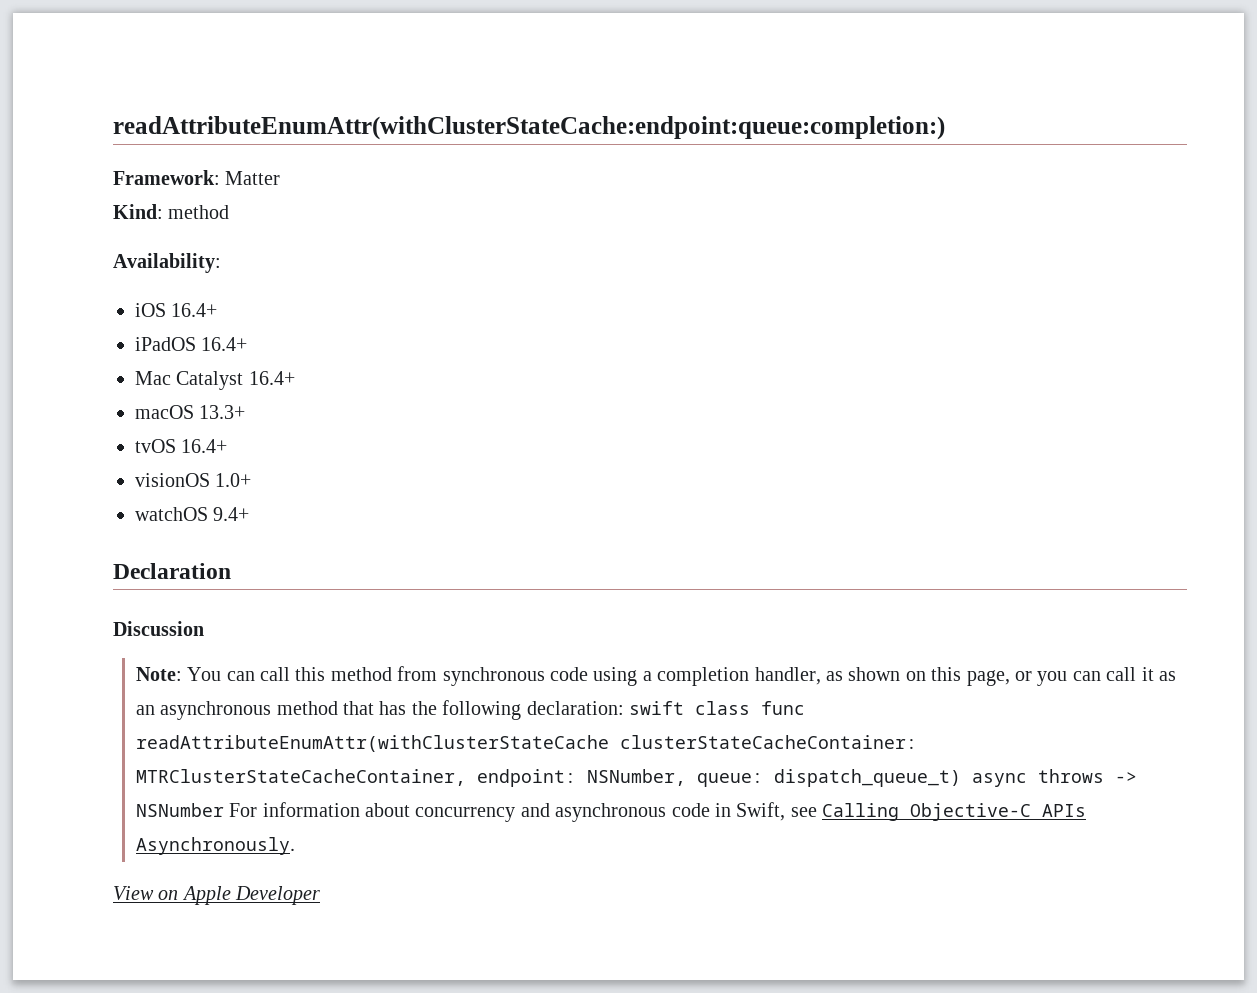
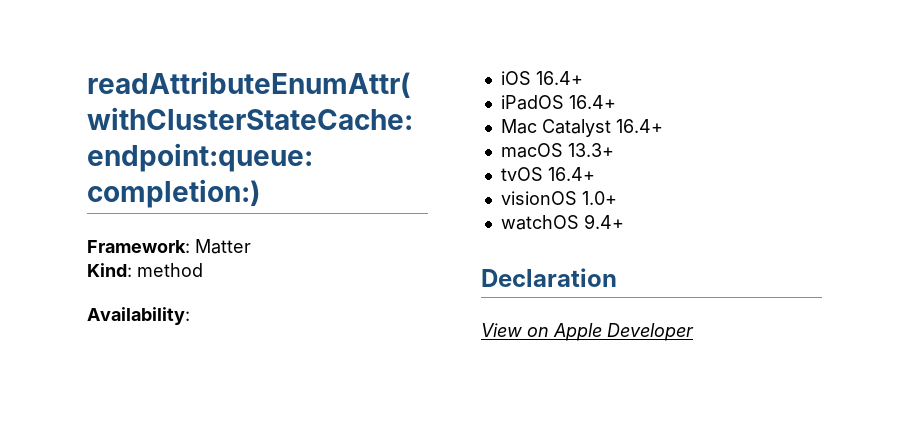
- Discussion
- Note: You can call this method from synchronous code using a completion handler, as shown on this page, or you can call it as an asynchronous method that has the following declaration: swift class func readAttributeEnumAttr(withClusterStateCache clusterStateCacheContainer: MTRClusterStateCacheContainer, endpoint: NSNumber, queue: dispatch_queue_t) async throws -> NSNumber For information about concurrency and asynchronous code in Swift, see Calling Objective-C APIs Asynchronously.

